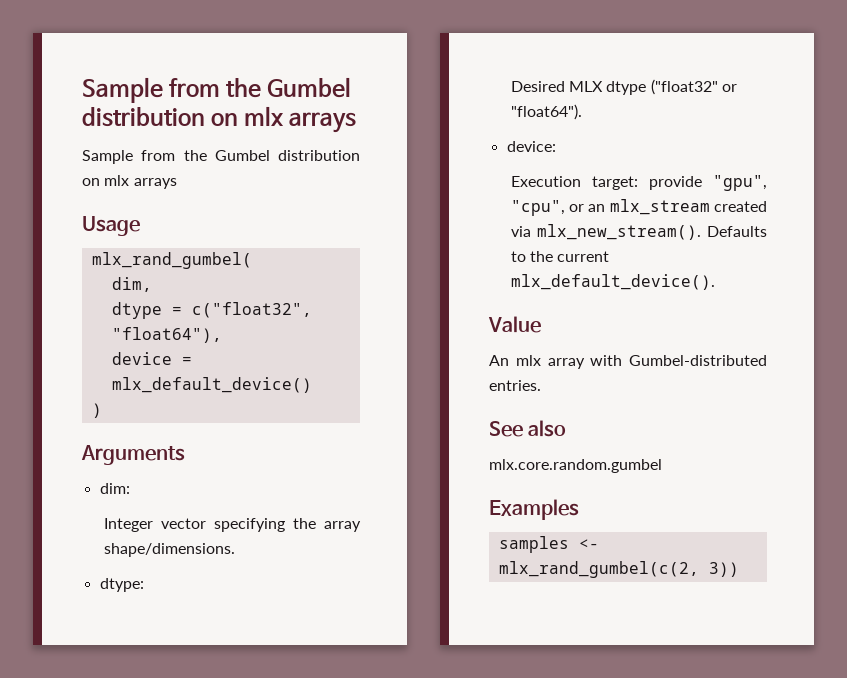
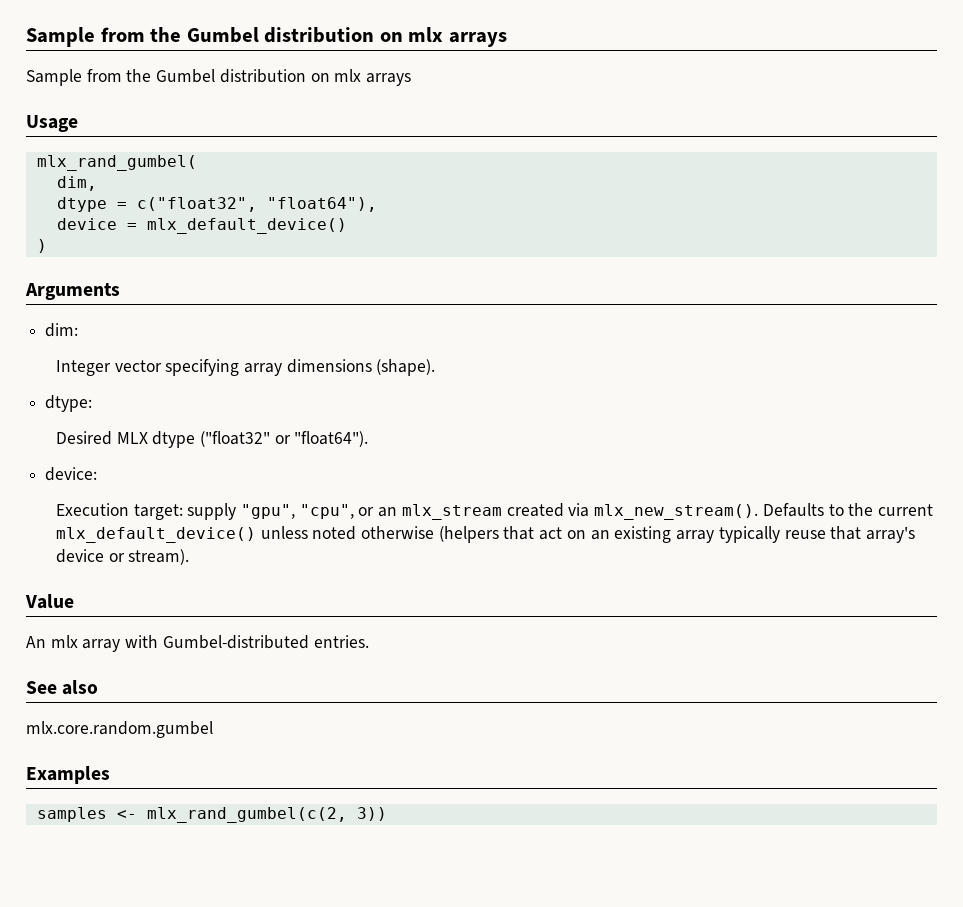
- Integer vector specifying the array shape/dimensions.
+ Integer vector specifying array dimensions (shape).
- Execution target: provide "gpu", "cpu", or an mlx_stream created via mlx_new_stream().
+ Execution target: supply "gpu", "cpu", or an mlx_stream created via mlx_new_stream().
- Defaults to the current mlx_default_device().
+ Defaults to the current mlx_default_device() unless noted otherwise (helpers that act on an existing array typically reuse that array's device or stream).

